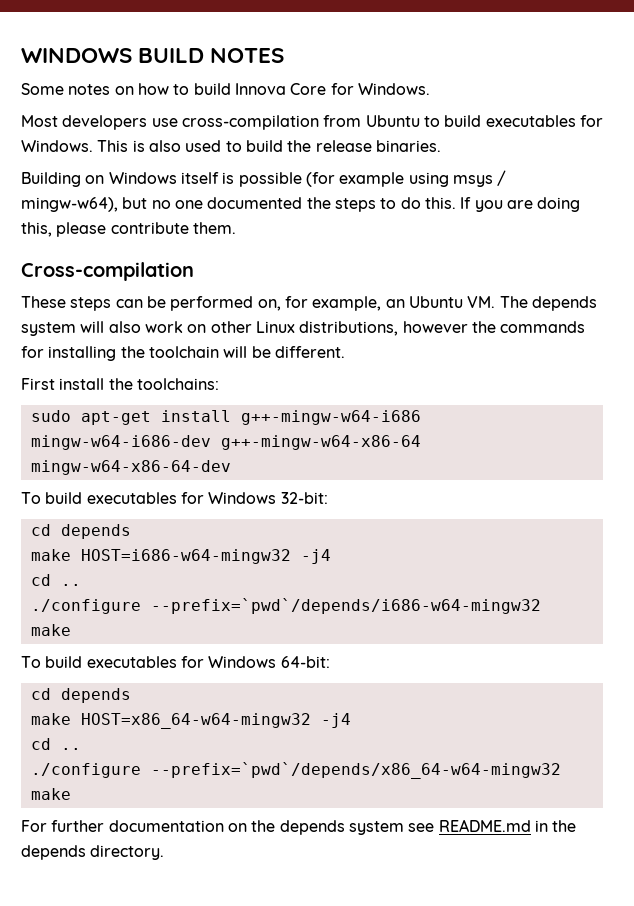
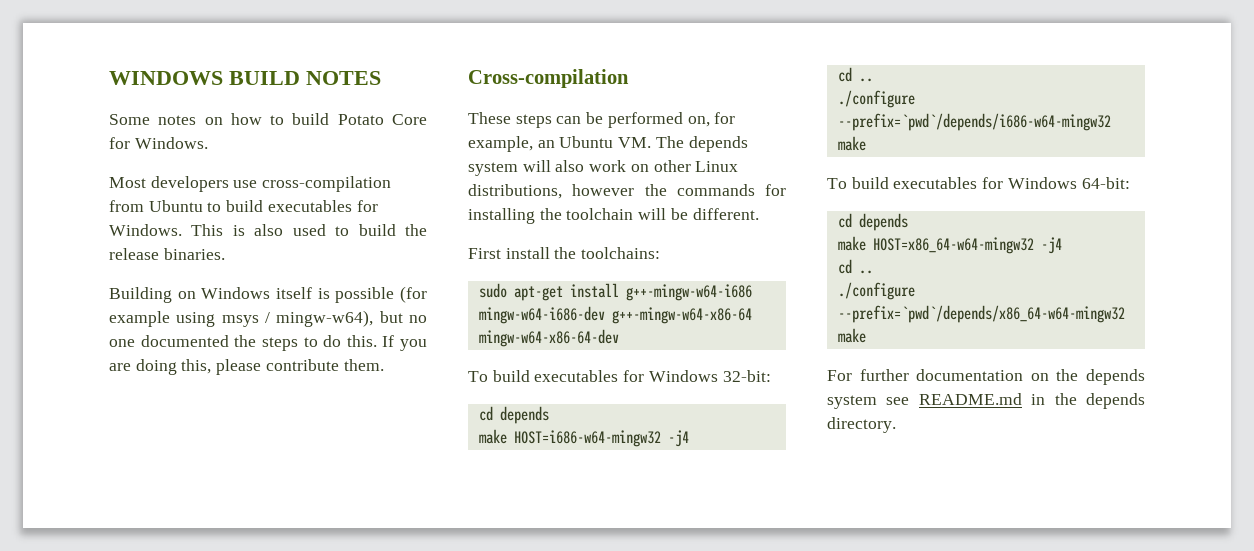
- Some notes on how to build Innova Core for Windows.
+ Some notes on how to build Potato Core for Windows.

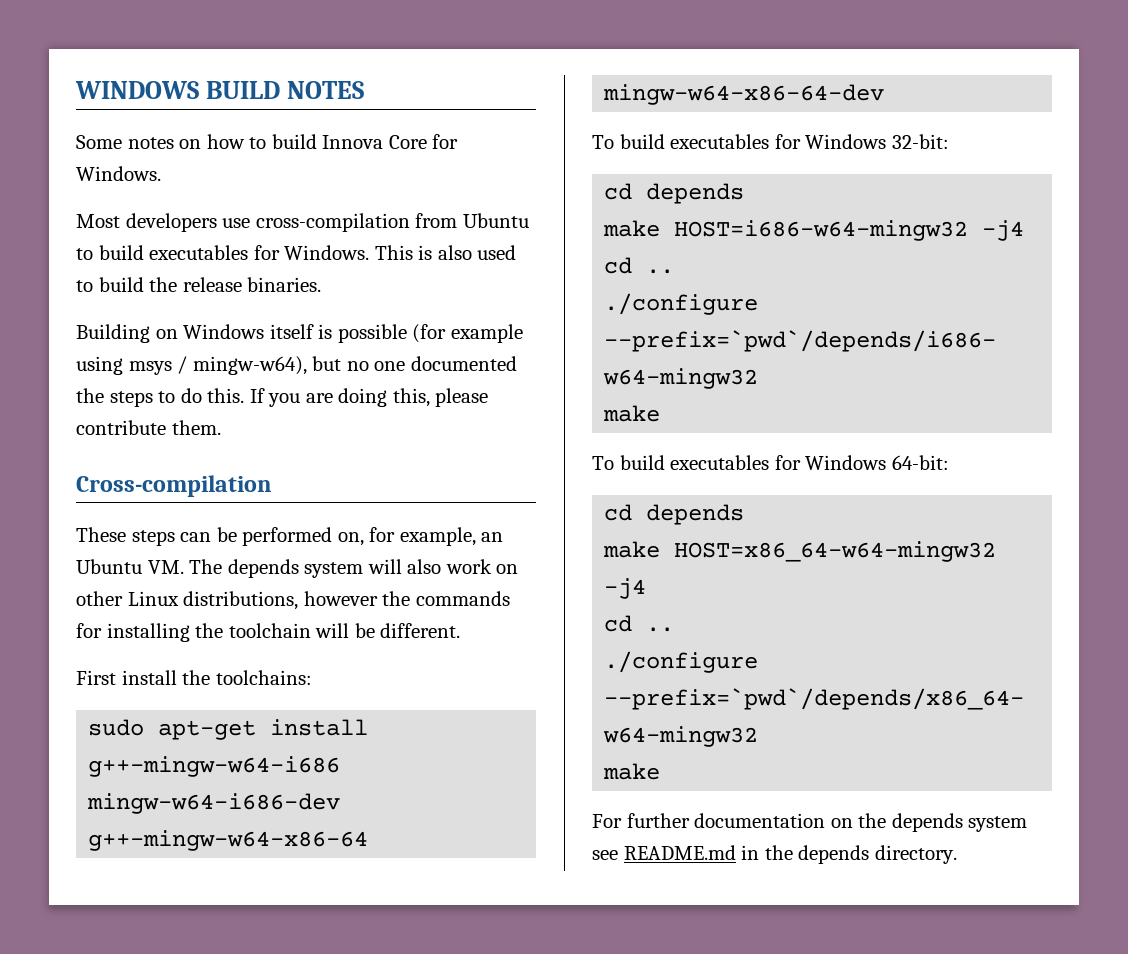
- Some notes on how to build Potato Core for Windows.
+ Some notes on how to build Innova Core for Windows.

